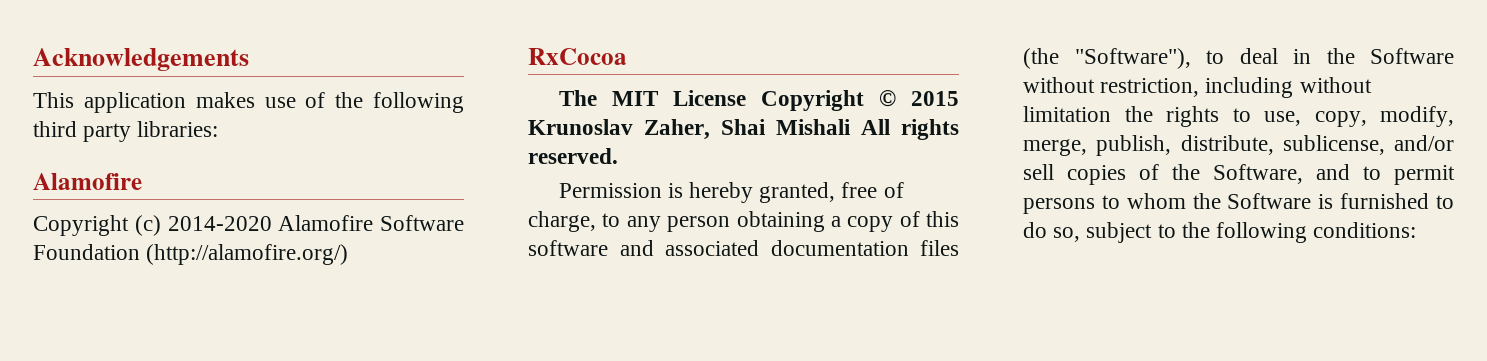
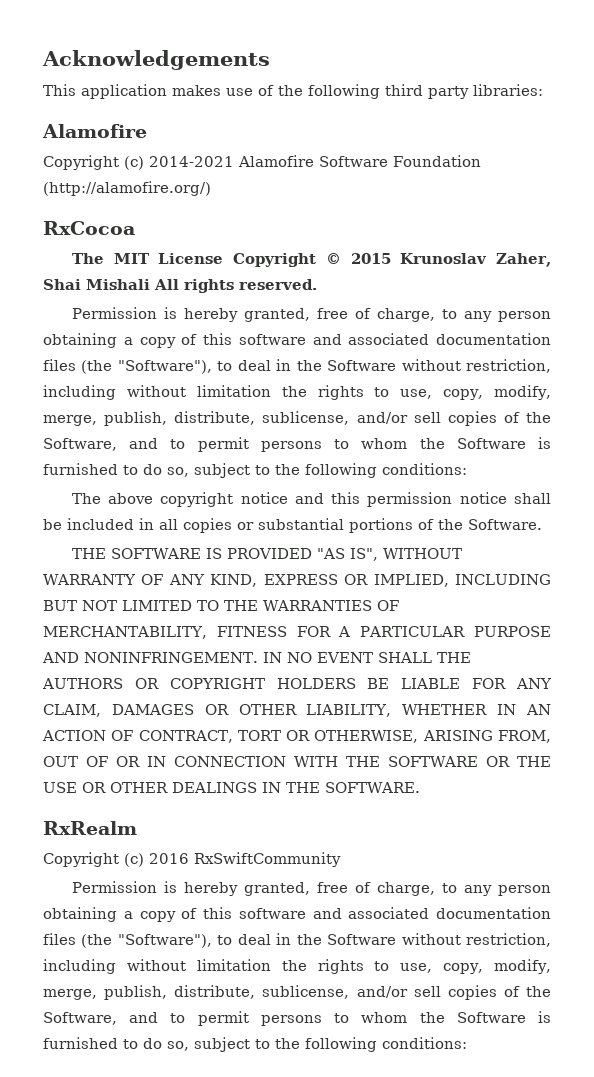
- Copyright (c) 2014-2020 Alamofire Software Foundation (http://alamofire.org/)
+ Copyright (c) 2014-2021 Alamofire Software Foundation (http://alamofire.org/)
+ The above copyright notice and this permission notice shall be included in all copies or substantial portions of the Software.
+ THE SOFTWARE IS PROVIDED "AS IS", WITHOUT WARRANTY OF ANY KIND, EXPRESS OR IMPLIED, INCLUDING BUT NOT LIMITED TO THE WARRANTIES OF MERCHANTABILITY, FITNESS FOR A PARTICULAR PURPOSE AND NONINFRINGEMENT. IN NO EVENT SHALL THE AUTHORS OR COPYRIGHT HOLDERS BE LIABLE FOR ANY CLAIM, DAMAGES OR OTHER LIABILITY, WHETHER IN AN ACTION OF CONTRACT, TORT OR OTHERWISE, ARISING FROM, OUT OF OR IN CONNECTION WITH THE SOFTWARE OR THE USE OR OTHER DEALINGS IN THE SOFTWARE.
+ RxRealm
+ Copyright (c) 2016 RxSwiftCommunity
+ Permission is hereby granted, free of charge, to any person obtaining a copy of this software and associated documentation files (the "Software"), to deal in the Software without restriction, including without limitation the rights to use, copy, modify, merge, publish, distribute, sublicense, and/or sell copies of the Software, and to permit persons to whom the Software is furnished to do so, subject to the following conditions:

